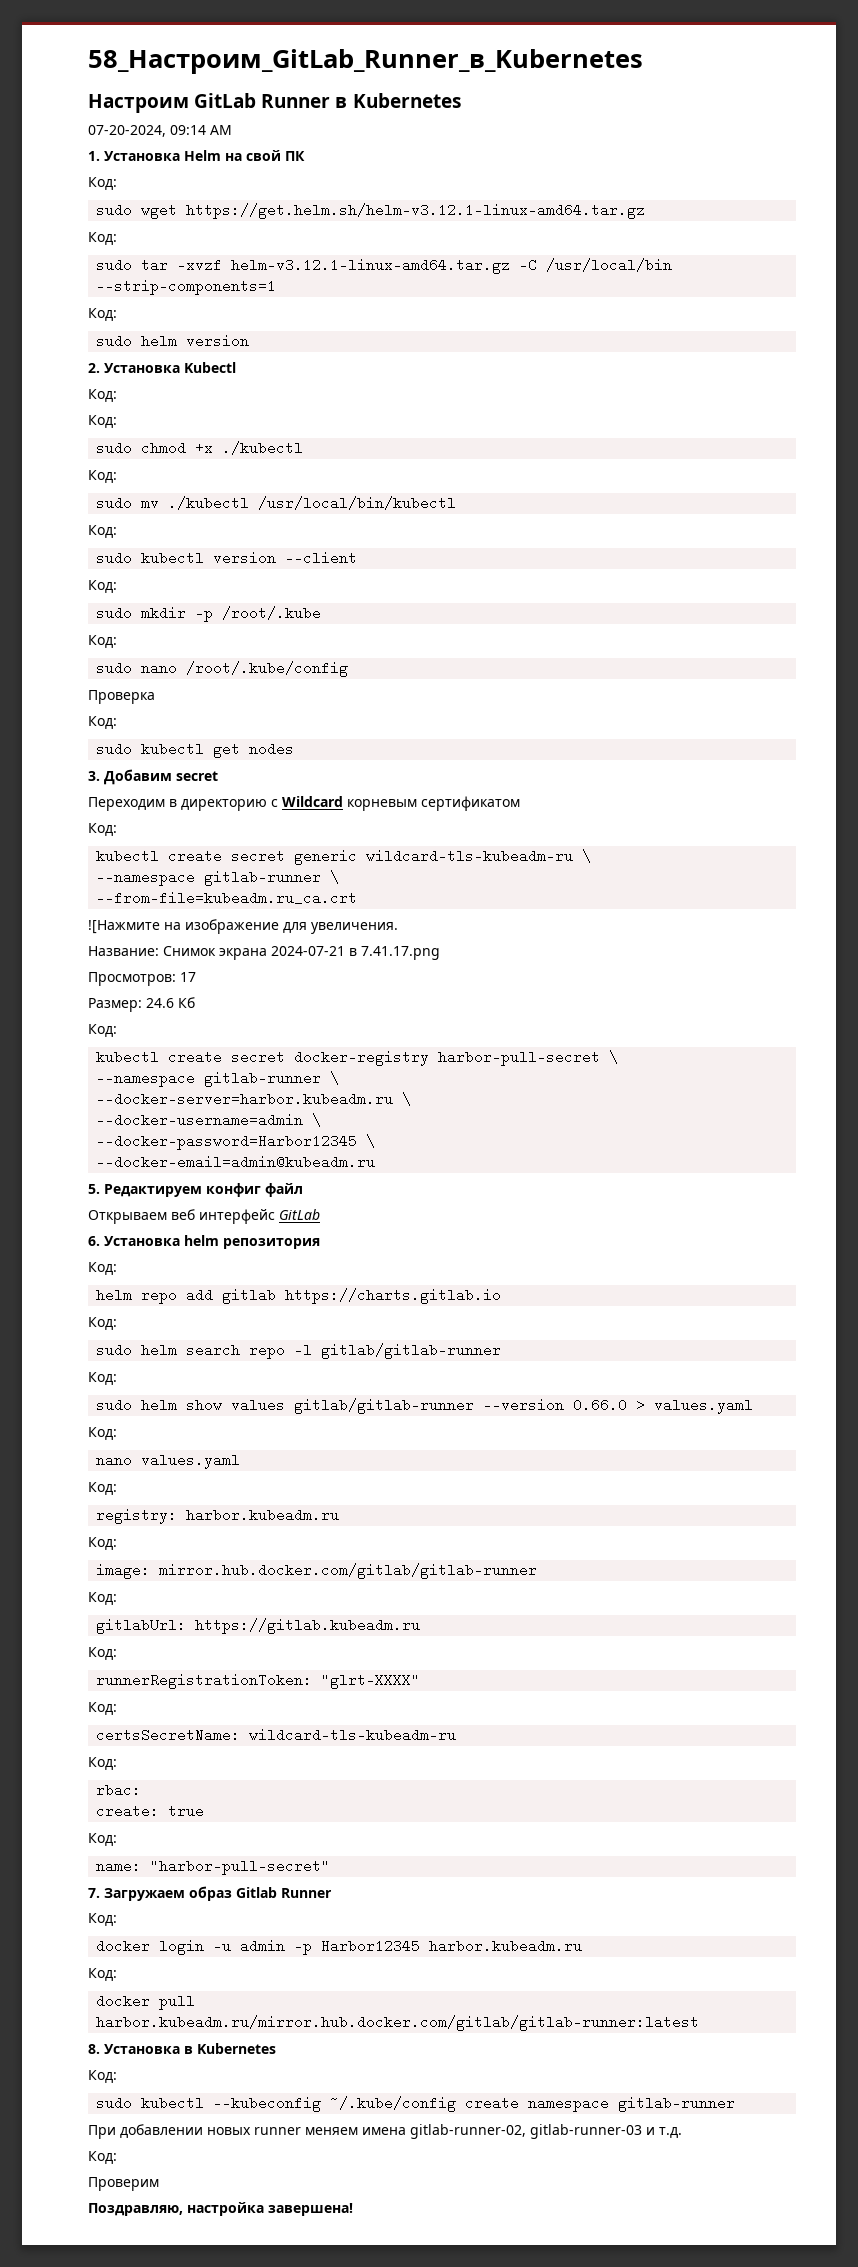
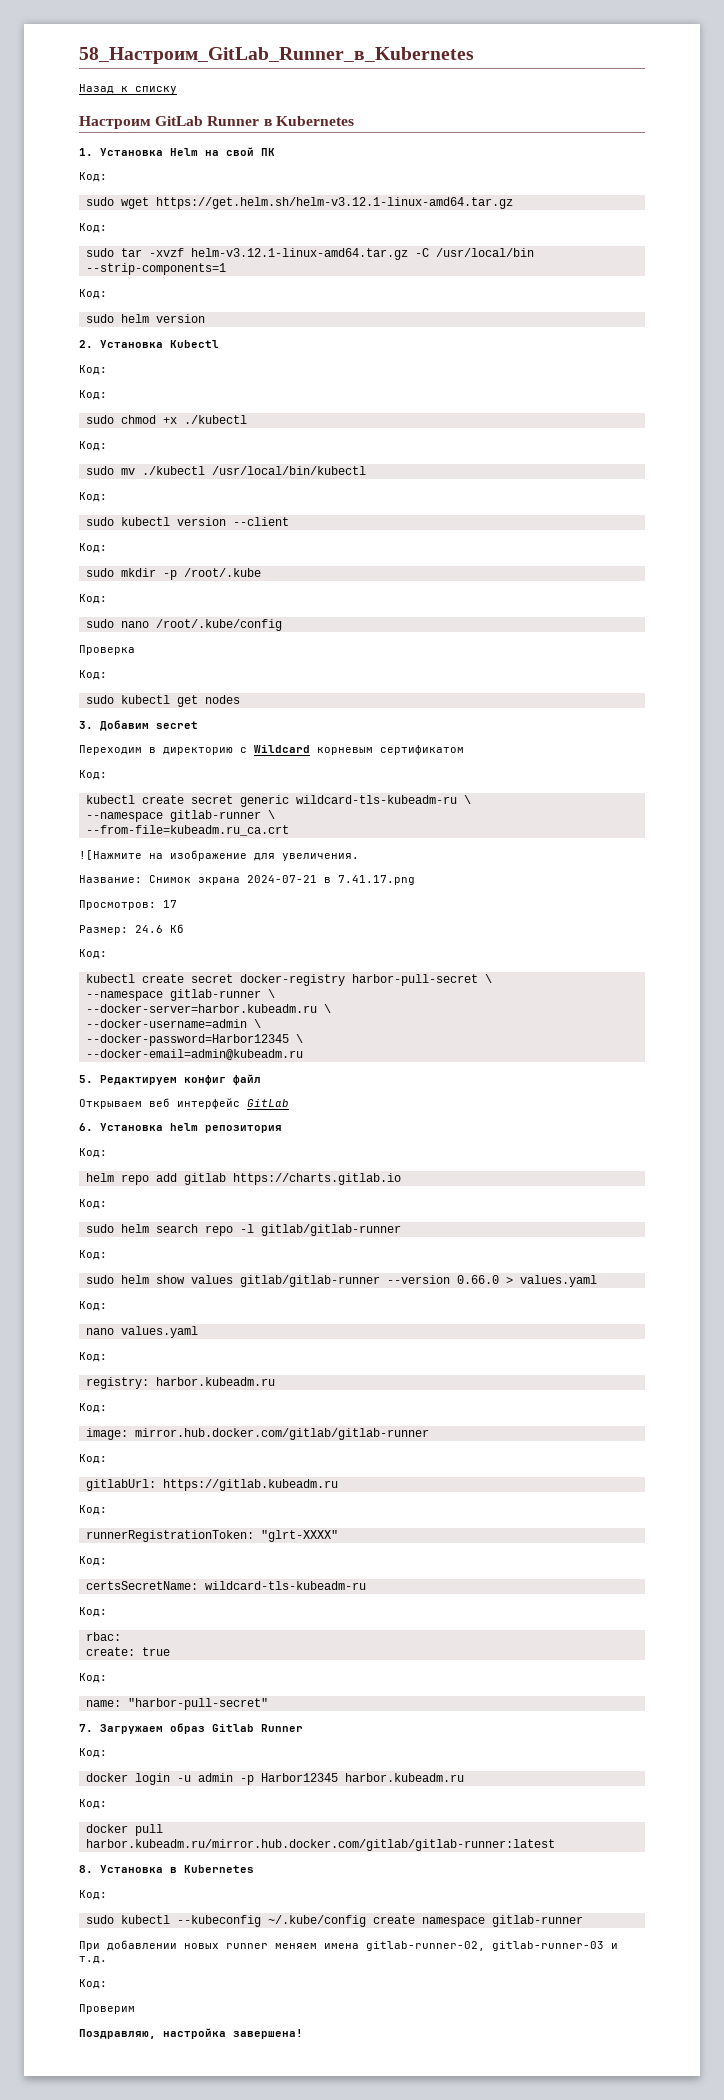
+ Назад к списку
- 07-20-2024, 09:14 AM

